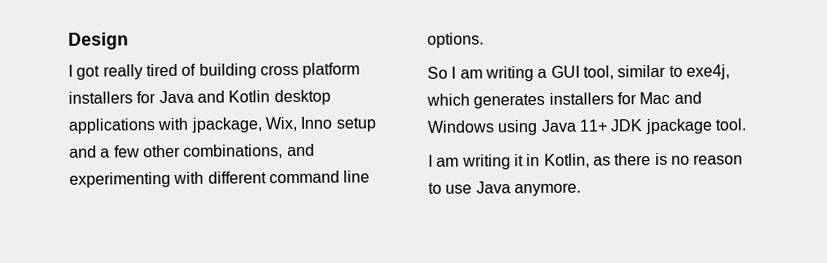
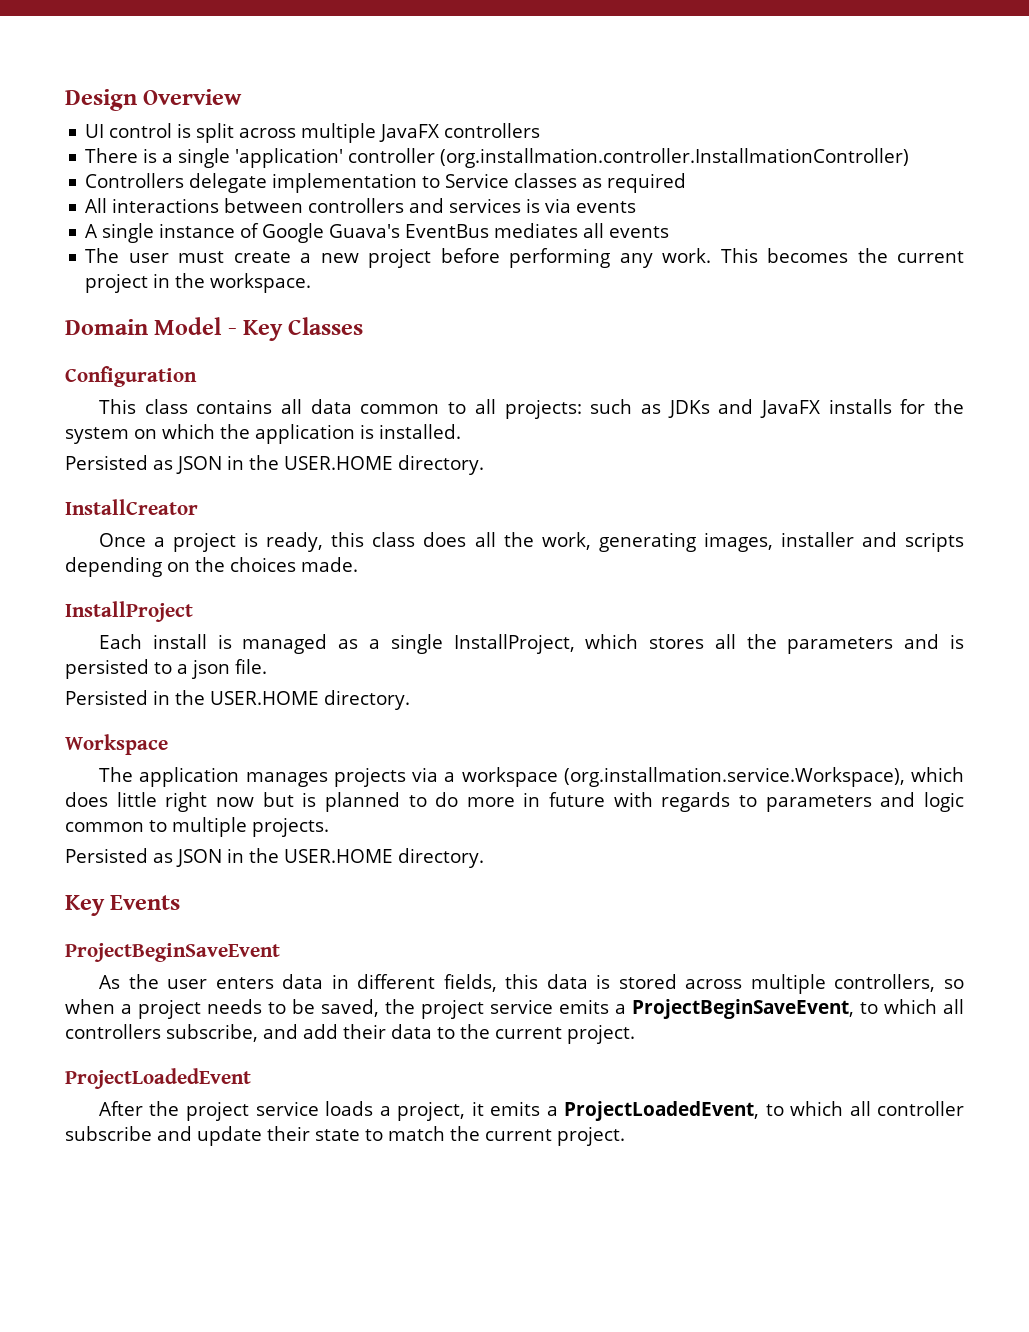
- Design
- I got really tired of building cross platform installers for Java and Kotlin desktop applications with jpackage, Wix, Inno setup and a few other combinations, and experimenting with different command line options.
- So I am writing a GUI tool, similar to exe4j, which generates installers for Mac and Windows using Java 11+ JDK jpackage tool.
- I am writing it in Kotlin, as there is no reason to use Java anymore.
+ Design Overview
+ UI control is split across multiple JavaFX controllers
+ There is a single 'application' controller (org.installmation.controller.InstallmationController)
+ Controllers delegate implementation to Service classes as required
+ All interactions between controllers and services is via events
+ A single instance of Google Guava's EventBus mediates all events
+ The user must create a new project before performing any work. This becomes the current project in the workspace.
+ Domain Model - Key Classes
+ Configuration
+ This class contains all data common to all projects: such as JDKs and JavaFX installs for the system on which the application is installed.
+ Persisted as JSON in the USER.HOME directory.
+ InstallCreator
+ Once a project is ready, this class does all the work, generating images, installer and scripts depending on the choices made.
+ InstallProject
+ Each install is managed as a single InstallProject, which stores all the parameters and is persisted to a json file.
+ Persisted in the USER.HOME directory.
+ Workspace
+ The application manages projects via a workspace (org.installmation.service.Workspace), which does little right now but is planned to do more in future with regards to parameters and logic common to multiple projects.
+ Persisted as JSON in the USER.HOME directory.
+ Key Events
+ ProjectBeginSaveEvent
+ As the user enters data in different fields, this data is stored across multiple controllers, so when a project needs to be saved, the project service emits a ProjectBeginSaveEvent, to which all controllers subscribe, and add their data to the current project.
+ ProjectLoadedEvent
+ After the project service loads a project, it emits a ProjectLoadedEvent, to which all controller subscribe and update their state to match the current project.

